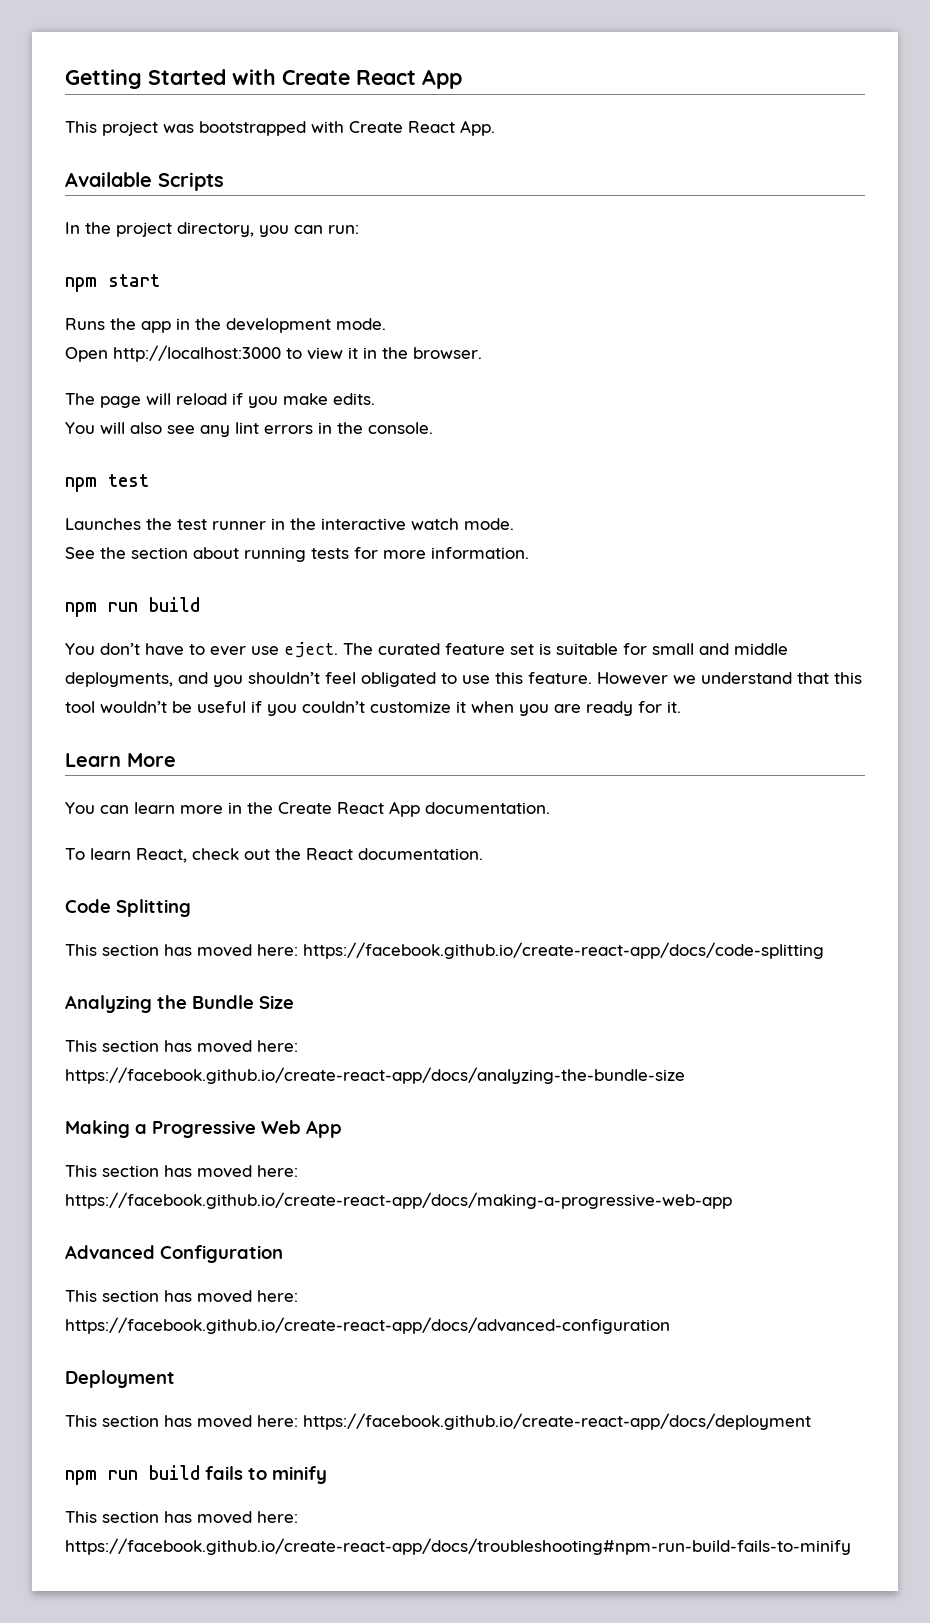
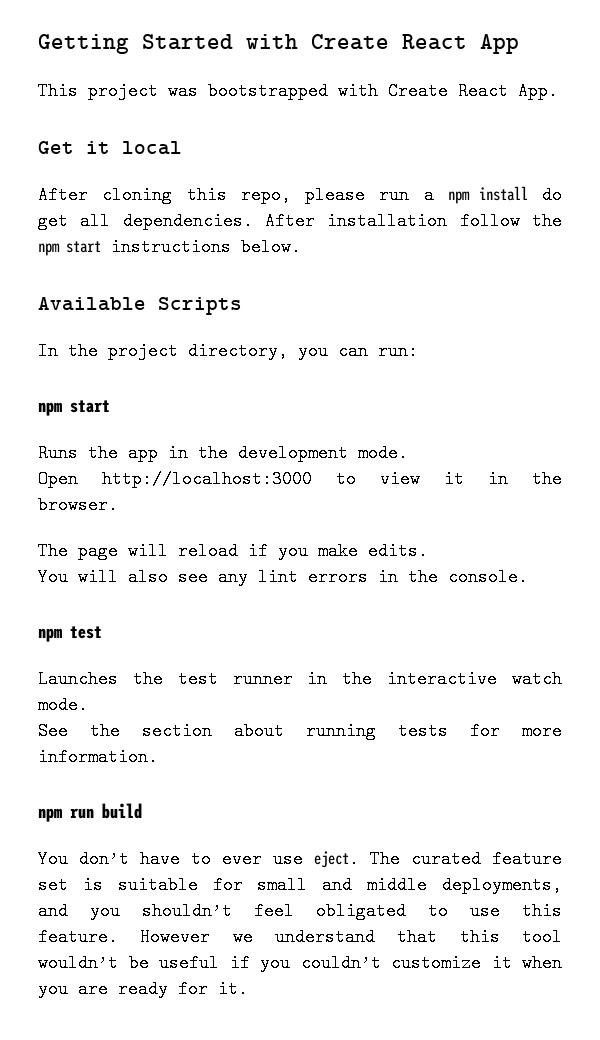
+ Get it local
+ After cloning this repo, please run a npm install do get all dependencies. After installation follow the npm start instructions below.
- Learn More
- You can learn more in the Create React App documentation.
- To learn React, check out the React documentation.
- Code Splitting
- This section has moved here: https://facebook.github.io/create-react-app/docs/code-splitting
- Analyzing the Bundle Size
- This section has moved here: https://facebook.github.io/create-react-app/docs/analyzing-the-bundle-size
- Making a Progressive Web App
- This section has moved here: https://facebook.github.io/create-react-app/docs/making-a-progressive-web-app
- Advanced Configuration
- This section has moved here: https://facebook.github.io/create-react-app/docs/advanced-configuration
- Deployment
- This section has moved here: https://facebook.github.io/create-react-app/docs/deployment
- npm run build fails to minify
- This section has moved here: https://facebook.github.io/create-react-app/docs/troubleshooting#npm-run-build-fails-to-minify

